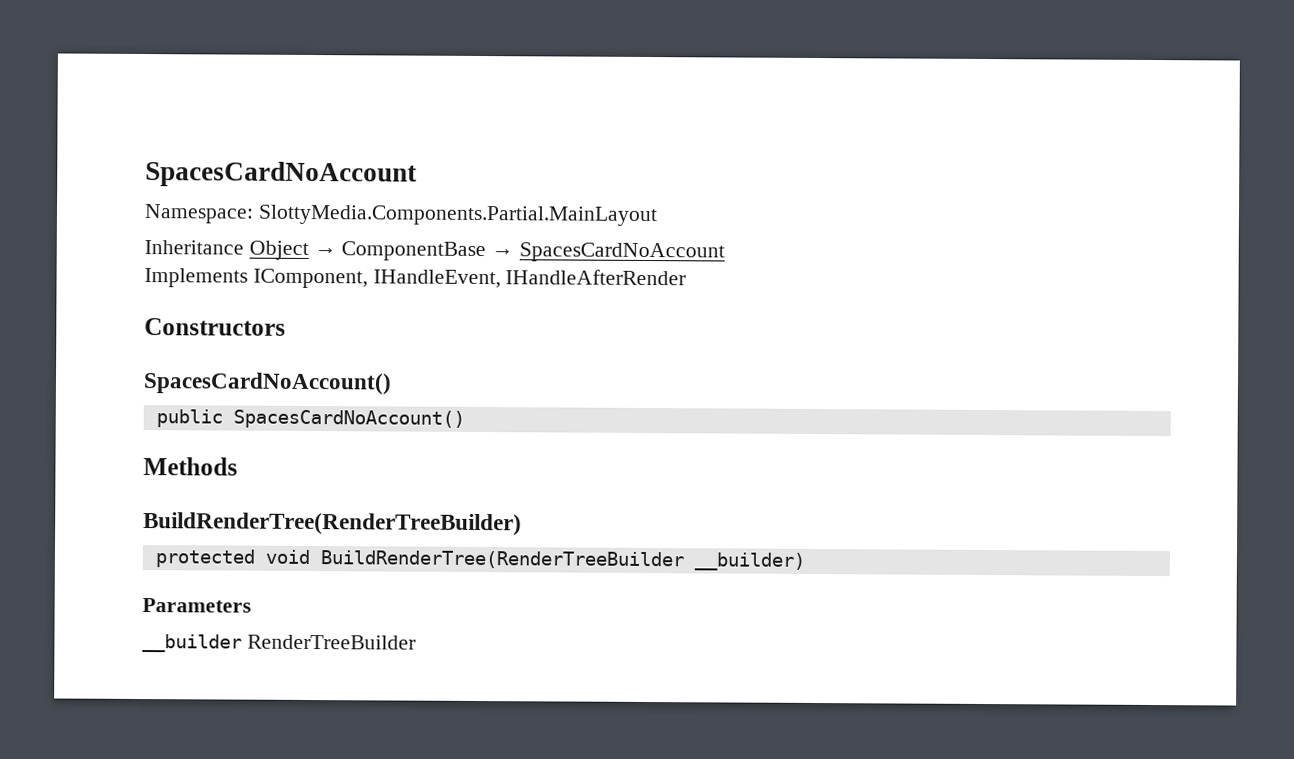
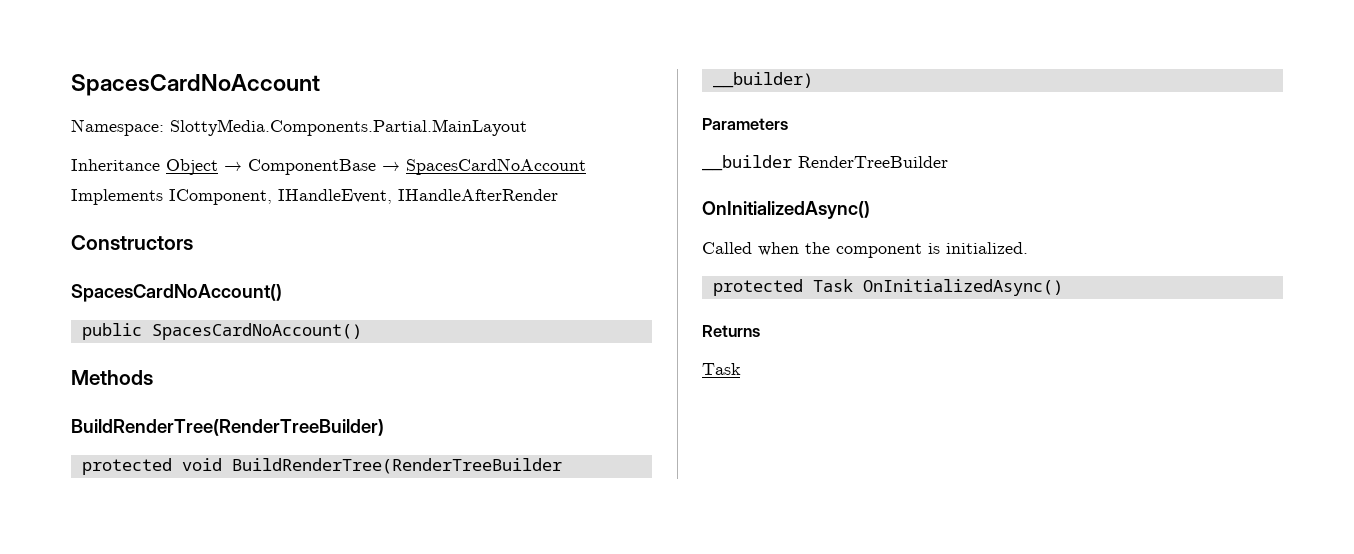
  __builder RenderTreeBuilder
+ OnInitializedAsync()
+ Called when the component is initialized.
+ protected Task OnInitializedAsync()
+ Returns
+ Task

